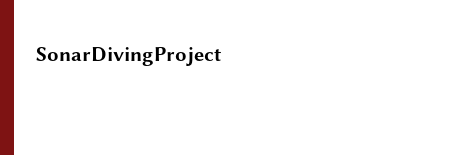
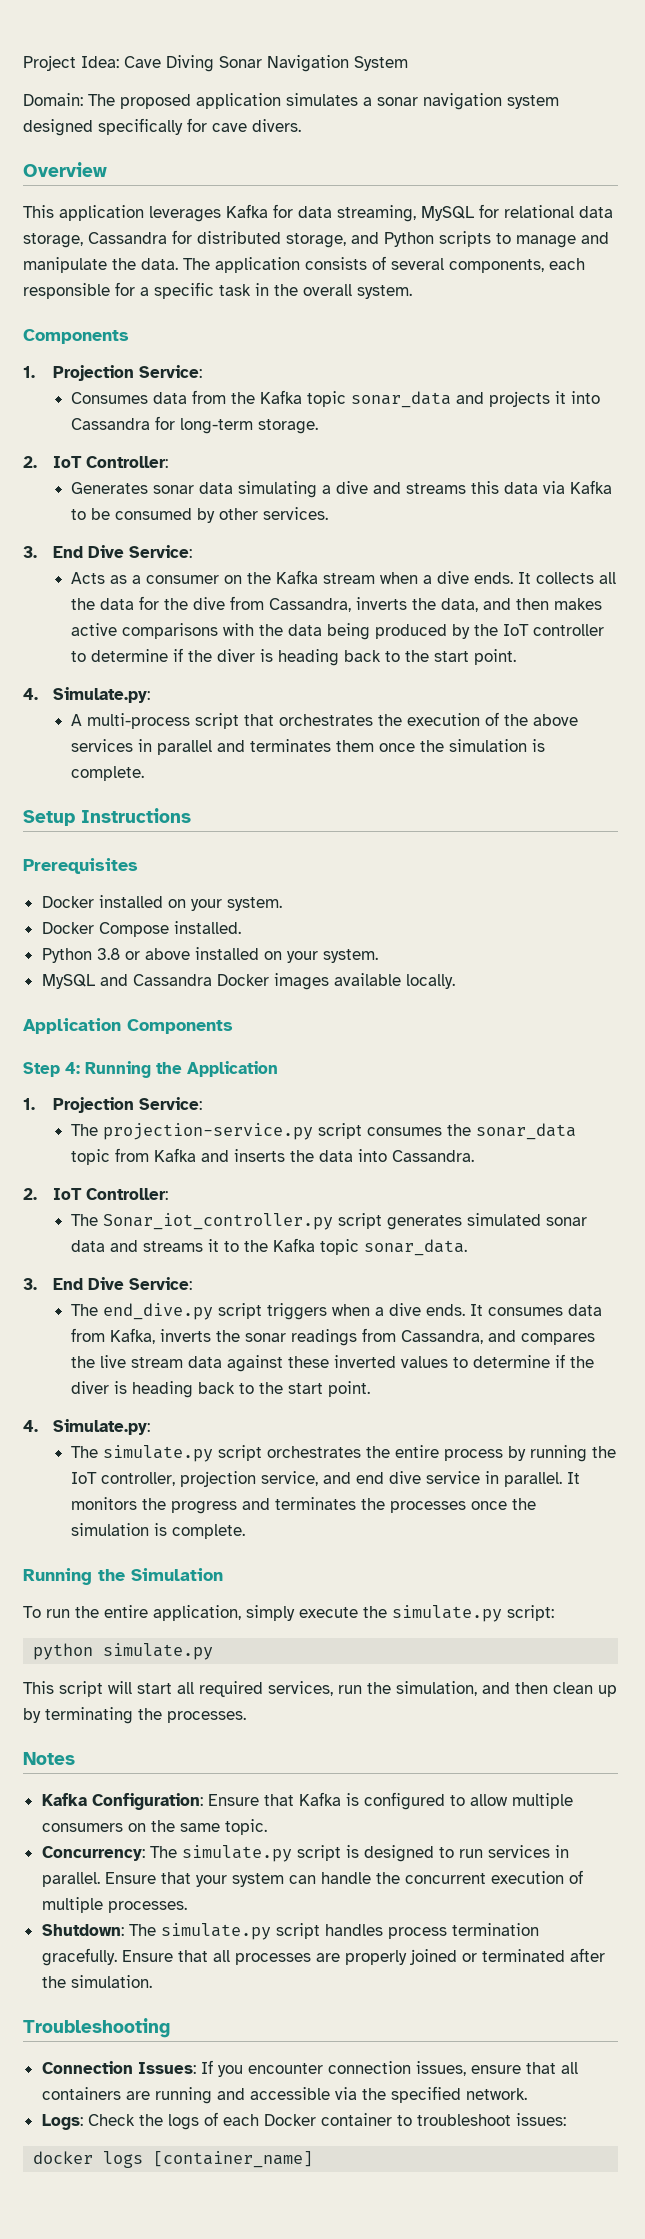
- SonarDivingProject
+ Project Idea: Cave Diving Sonar Navigation System
+ Domain: The proposed application simulates a sonar navigation system designed specifically for cave divers.
+ Overview
+ This application leverages Kafka for data streaming, MySQL for relational data storage, Cassandra for distributed storage, and Python scripts to manage and manipulate the data. The application consists of several components, each responsible for a specific task in the overall system.
+ Components
+ 1. Projection Service:
+ Consumes data from the Kafka topic sonar_data and projects it into Cassandra for long-term storage.
+ 2. IoT Controller:
+ Generates sonar data simulating a dive and streams this data via Kafka to be consumed by other services.
+ 3. End Dive Service:
+ Acts as a consumer on the Kafka stream when a dive ends. It collects all the data for the dive from Cassandra, inverts the data, and then makes active comparisons with the data being produced by the IoT controller to determine if the diver is heading back to the start point.
+ 4. Simulate.py:
+ A multi-process script that orchestrates the execution of the above services in parallel and terminates them once the simulation is complete.
+ Setup Instructions
+ Prerequisites
+ Docker installed on your system.
+ Docker Compose installed.
+ Python 3.8 or above installed on your system.
+ MySQL and Cassandra Docker images available locally.
+ Application Components
+ Step 4: Running the Application
+ 1. Projection Service:
+ The projection-service.py script consumes the sonar_data topic from Kafka and inserts the data into Cassandra.
+ 2. IoT Controller:
+ The Sonar_iot_controller.py script generates simulated sonar data and streams it to the Kafka topic sonar_data.
+ 3. End Dive Service:
+ The end_dive.py script triggers when a dive ends. It consumes data from Kafka, inverts the sonar readings from Cassandra, and compares the live stream data against these inverted values to determine if the diver is heading back to the start point.
+ 4. Simulate.py:
+ The simulate.py script orchestrates the entire process by running the IoT controller, projection service, and end dive service in parallel. It monitors the progress and terminates the processes once the simulation is complete.
+ Running the Simulation
+ To run the entire application, simply execute the simulate.py script:
+ python simulate.py
+ This script will start all required services, run the simulation, and then clean up by terminating the processes.
+ Notes
+ Kafka Configuration: Ensure that Kafka is configured to allow multiple consumers on the same topic.
+ Concurrency: The simulate.py script is designed to run services in parallel. Ensure that your system can handle the concurrent execution of multiple processes.
+ Shutdown: The simulate.py script handles process termination gracefully. Ensure that all processes are properly joined or terminated after the simulation.
+ Troubleshooting
+ Connection Issues: If you encounter connection issues, ensure that all containers are running and accessible via the specified network.
+ Logs: Check the logs of each Docker container to troubleshoot issues:
+ docker logs [container_name]

